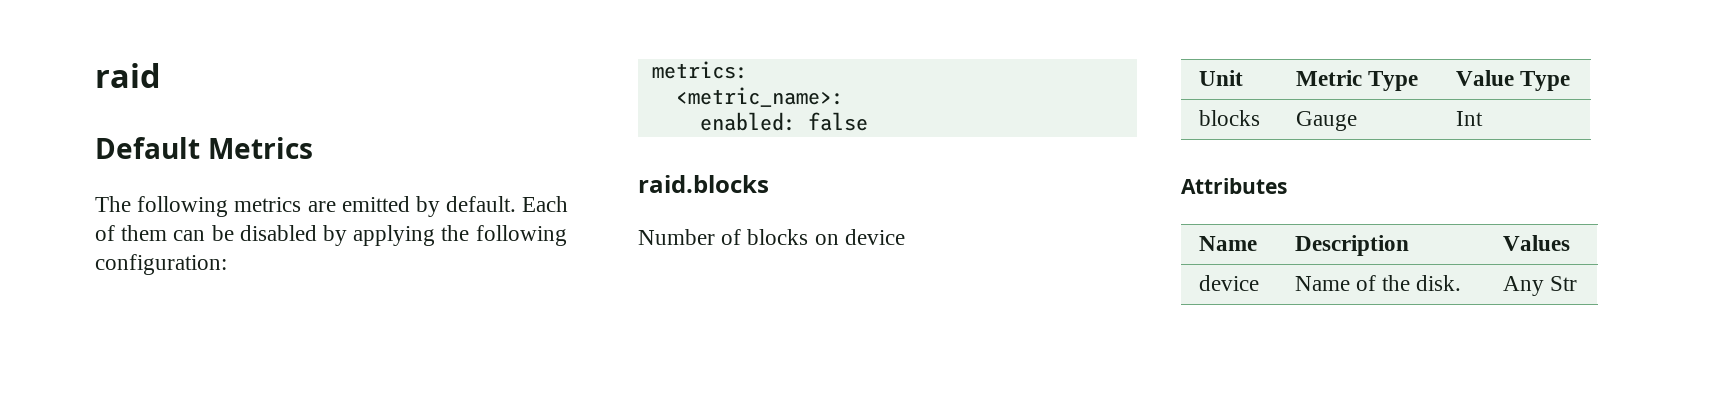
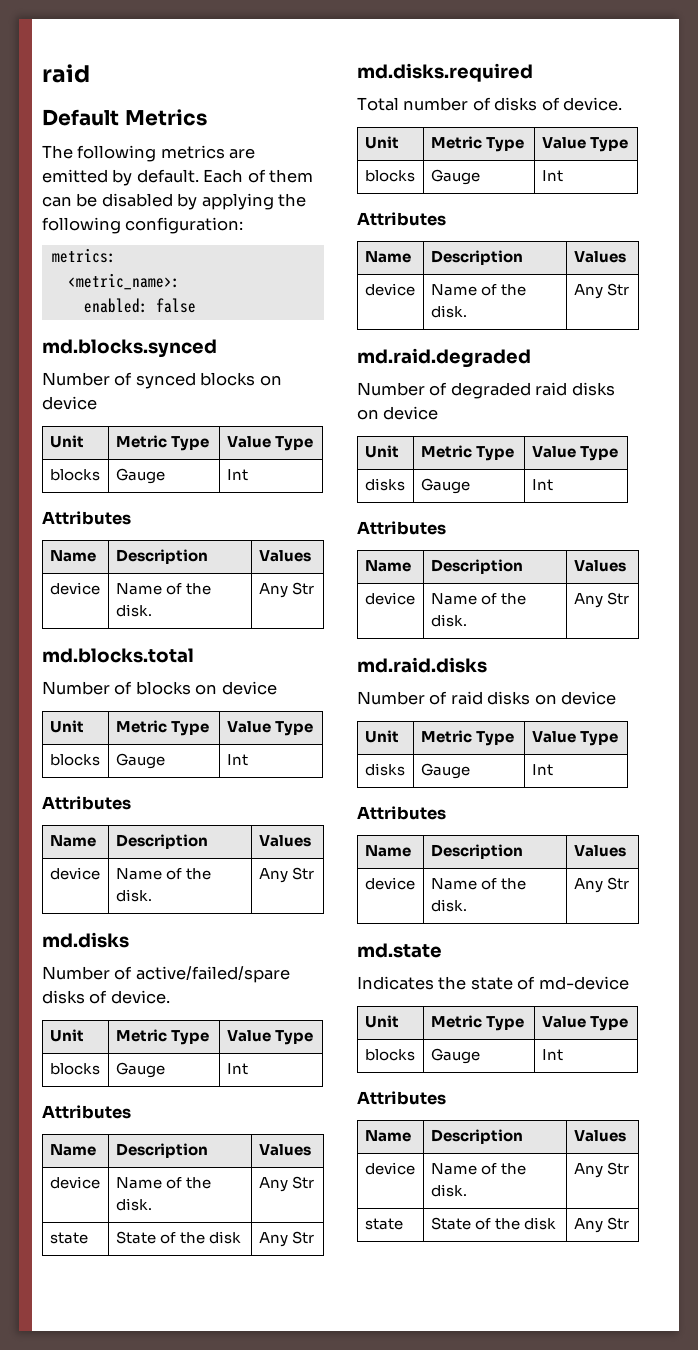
- raid.blocks
+ md.blocks.synced
+ Number of synced blocks on device
+ Unit | Metric Type | Value Type
+ blocks | Gauge | Int
+ Attributes
+ Name | Description | Values
+ device | Name of the disk. | Any Str
+ md.blocks.total
+ md.disks
+ Number of active/failed/spare disks of device.
+ Unit | Metric Type | Value Type
+ blocks | Gauge | Int
+ Attributes
+ Name | Description | Values
+ device | Name of the disk. | Any Str
+ state | State of the disk | Any Str
+ md.disks.required
+ Total number of disks of device.
+ Unit | Metric Type | Value Type
+ blocks | Gauge | Int
+ Attributes
+ Name | Description | Values
+ device | Name of the disk. | Any Str
+ md.raid.degraded
+ Number of degraded raid disks on device
+ Unit | Metric Type | Value Type
+ disks | Gauge | Int
+ Attributes
+ Name | Description | Values
+ device | Name of the disk. | Any Str
+ md.raid.disks
+ Number of raid disks on device
+ Unit | Metric Type | Value Type
+ disks | Gauge | Int
+ Attributes
+ Name | Description | Values
+ device | Name of the disk. | Any Str
+ md.state
+ Indicates the state of md-device
+ Unit | Metric Type | Value Type
+ blocks | Gauge | Int
+ Attributes
+ Name | Description | Values
+ device | Name of the disk. | Any Str
+ state | State of the disk | Any Str

